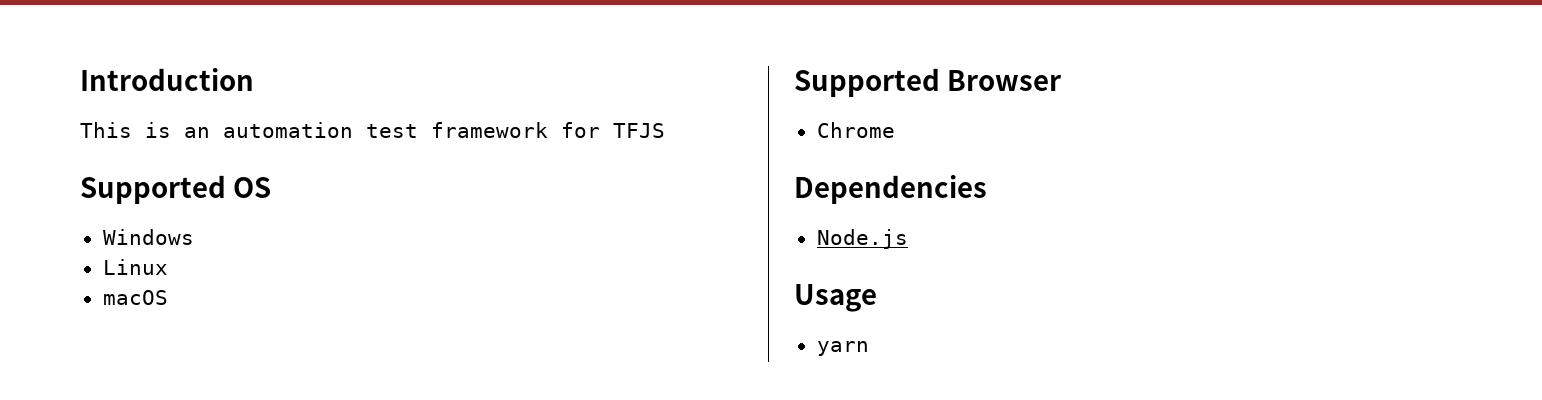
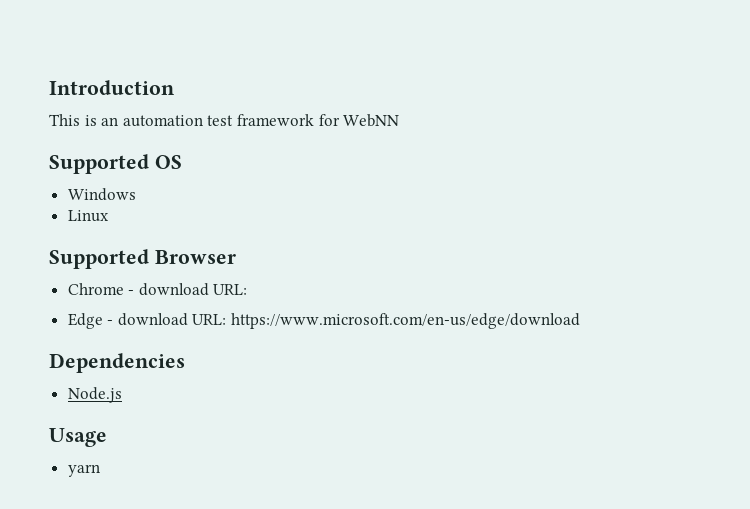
- This is an automation test framework for TFJS
+ This is an automation test framework for WebNN
- macOS
- Chrome
+ Chrome - download URL:
+ Edge - download URL: https://www.microsoft.com/en-us/edge/download

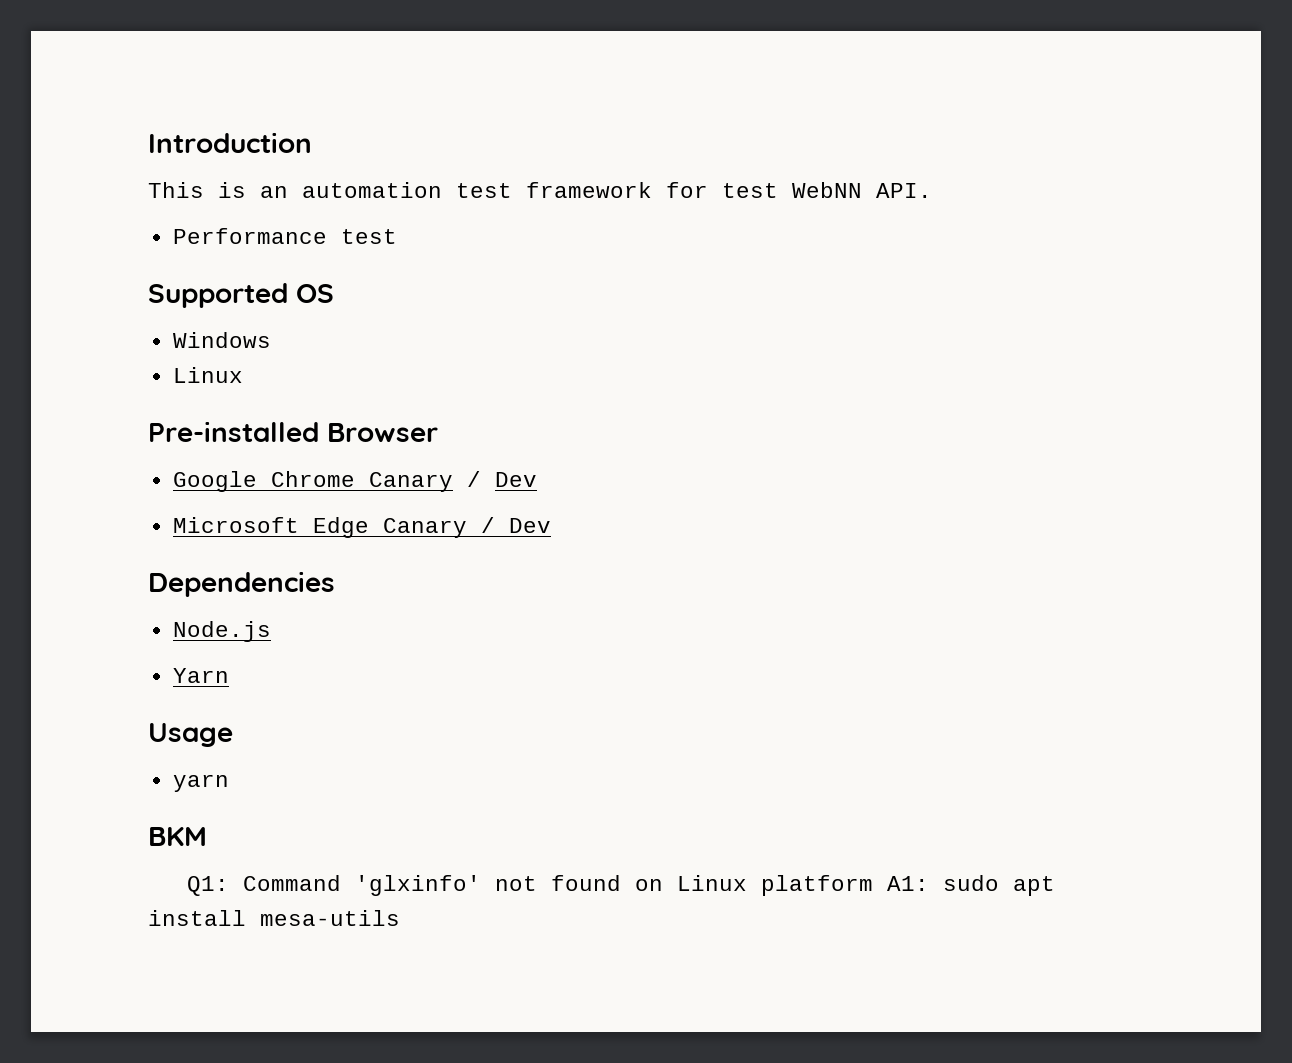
- This is an automation test framework for WebNN
+ This is an automation test framework for test WebNN API.
+ Performance test
- Supported Browser
+ Pre-installed Browser
- Chrome - download URL:
- Edge - download URL: https://www.microsoft.com/en-us/edge/download
+ Google Chrome Canary / Dev
+ Microsoft Edge Canary / Dev
+ Yarn
+ BKM
+ Q1: Command 'glxinfo' not found on Linux platform A1: sudo apt install mesa-utils

